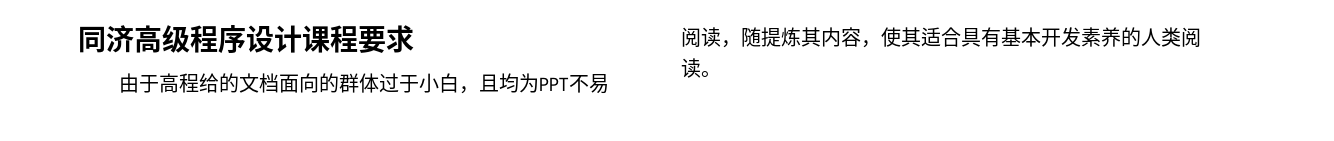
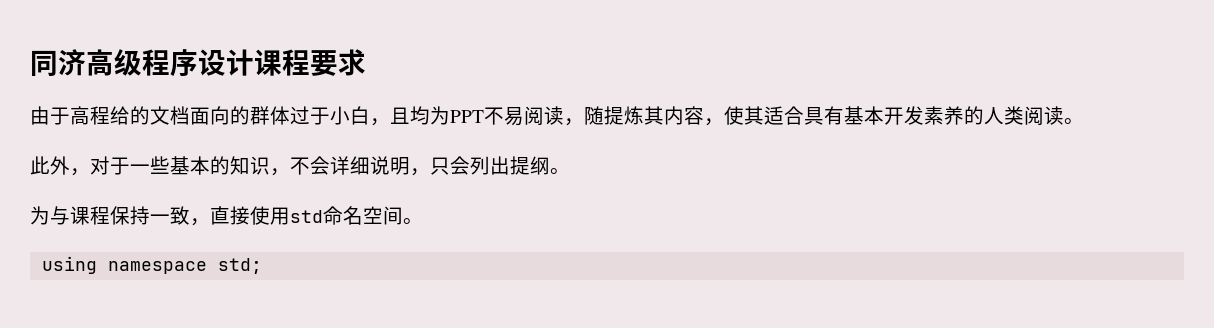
+ 此外，对于一些基本的知识，不会详细说明，只会列出提纲。
+ 为与课程保持一致，直接使用std命名空间。
+ using namespace std;

